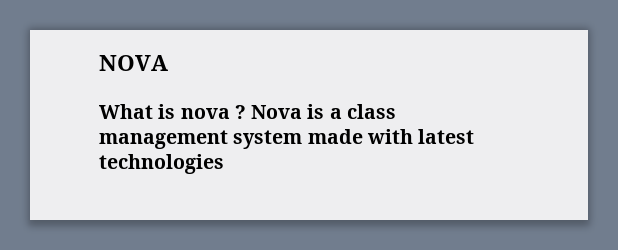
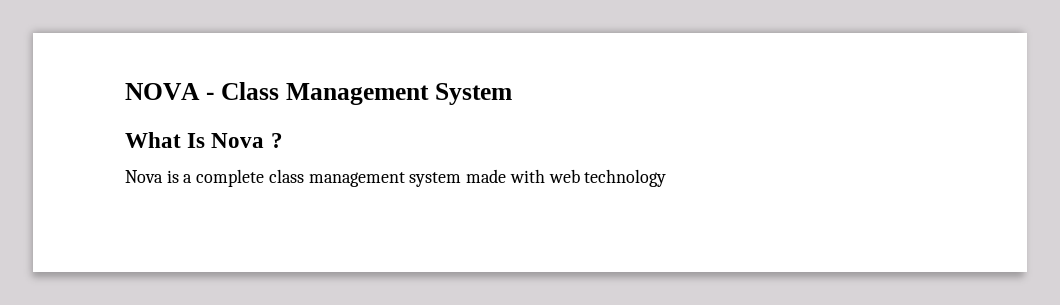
- NOVA
+ NOVA - Class Management System
- What is nova ? Nova is a class management system made with latest technologies
+ What Is Nova ?
+ Nova is a complete class management system made with web technology

